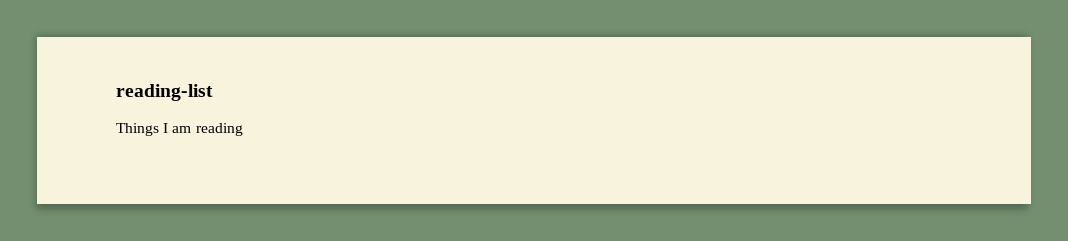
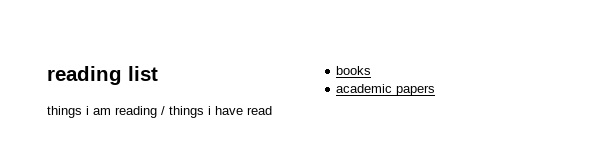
- reading-list
- Things I am reading
+ reading list
+ things i am reading / things i have read
+ books
+ academic papers

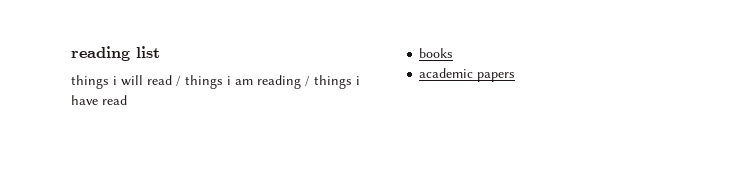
- things i am reading / things i have read
+ things i will read / things i am reading / things i have read

